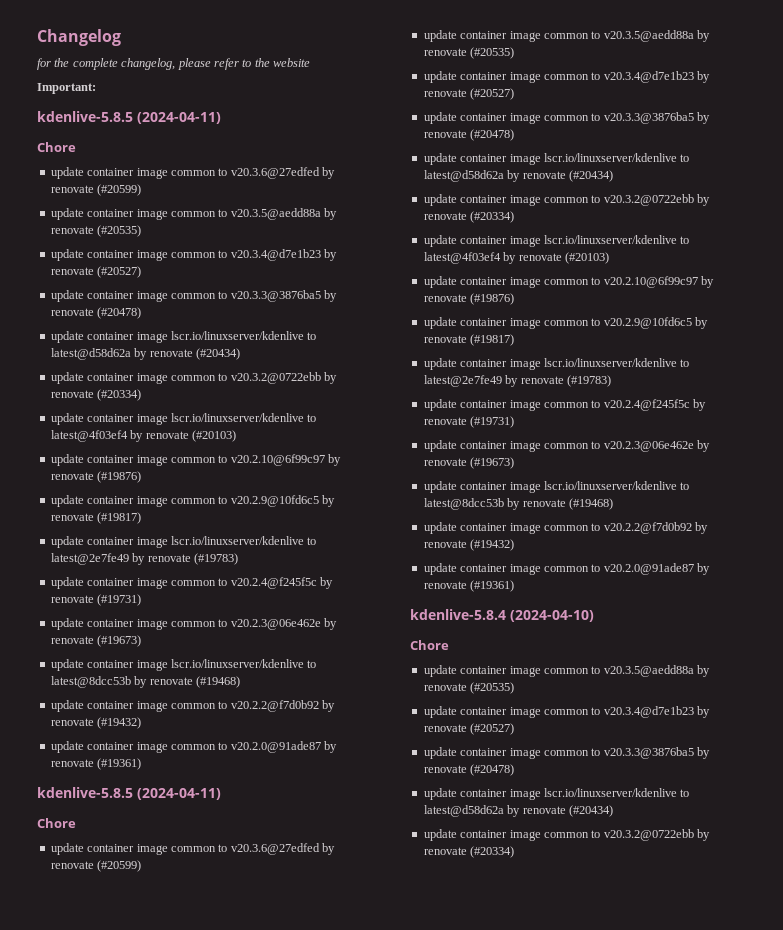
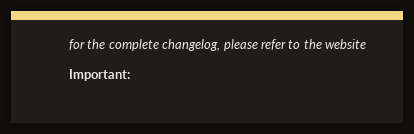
- Changelog
  Important:
- kdenlive-5.8.5 (2024-04-11)
- Chore
- update container image common to v20.3.6@27edfed by renovate (#20599)
- update container image common to v20.3.5@aedd88a by renovate (#20535)
- update container image common to v20.3.4@d7e1b23 by renovate (#20527)
- update container image common to v20.3.3@3876ba5 by renovate (#20478)
- update container image lscr.io/linuxserver/kdenlive to latest@d58d62a by renovate (#20434)
- update container image common to v20.3.2@0722ebb by renovate (#20334)
- update container image lscr.io/linuxserver/kdenlive to latest@4f03ef4 by renovate (#20103)
- update container image common to v20.2.10@6f99c97 by renovate (#19876)
- update container image common to v20.2.9@10fd6c5 by renovate (#19817)
- update container image lscr.io/linuxserver/kdenlive to latest@2e7fe49 by renovate (#19783)
- update container image common to v20.2.4@f245f5c by renovate (#19731)
- update container image common to v20.2.3@06e462e by renovate (#19673)
- update container image lscr.io/linuxserver/kdenlive to latest@8dcc53b by renovate (#19468)
- update container image common to v20.2.2@f7d0b92 by renovate (#19432)
- update container image common to v20.2.0@91ade87 by renovate (#19361)
- kdenlive-5.8.5 (2024-04-11)
- Chore
- update container image common to v20.3.6@27edfed by renovate (#20599)
- update container image common to v20.3.5@aedd88a by renovate (#20535)
- update container image common to v20.3.4@d7e1b23 by renovate (#20527)
- update container image common to v20.3.3@3876ba5 by renovate (#20478)
- update container image lscr.io/linuxserver/kdenlive to latest@d58d62a by renovate (#20434)
- update container image common to v20.3.2@0722ebb by renovate (#20334)
- update container image lscr.io/linuxserver/kdenlive to latest@4f03ef4 by renovate (#20103)
- update container image common to v20.2.10@6f99c97 by renovate (#19876)
- update container image common to v20.2.9@10fd6c5 by renovate (#19817)
- update container image lscr.io/linuxserver/kdenlive to latest@2e7fe49 by renovate (#19783)
- update container image common to v20.2.4@f245f5c by renovate (#19731)
- update container image common to v20.2.3@06e462e by renovate (#19673)
- update container image lscr.io/linuxserver/kdenlive to latest@8dcc53b by renovate (#19468)
- update container image common to v20.2.2@f7d0b92 by renovate (#19432)
- update container image common to v20.2.0@91ade87 by renovate (#19361)
- kdenlive-5.8.4 (2024-04-10)
- Chore
- update container image common to v20.3.5@aedd88a by renovate (#20535)
- update container image common to v20.3.4@d7e1b23 by renovate (#20527)
- update container image common to v20.3.3@3876ba5 by renovate (#20478)
- update container image lscr.io/linuxserver/kdenlive to latest@d58d62a by renovate (#20434)
- update container image common to v20.3.2@0722ebb by renovate (#20334)

